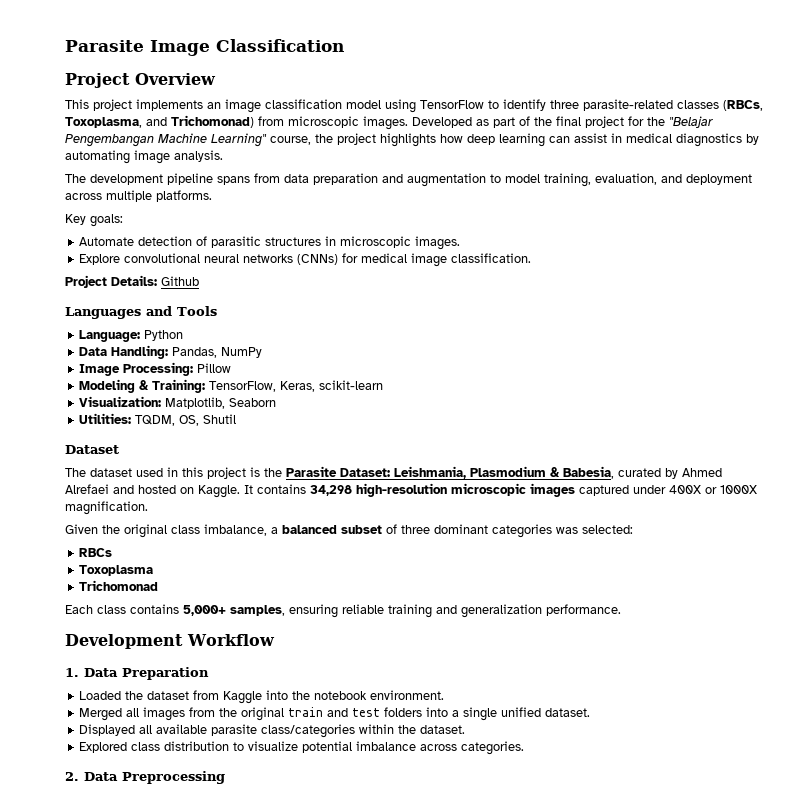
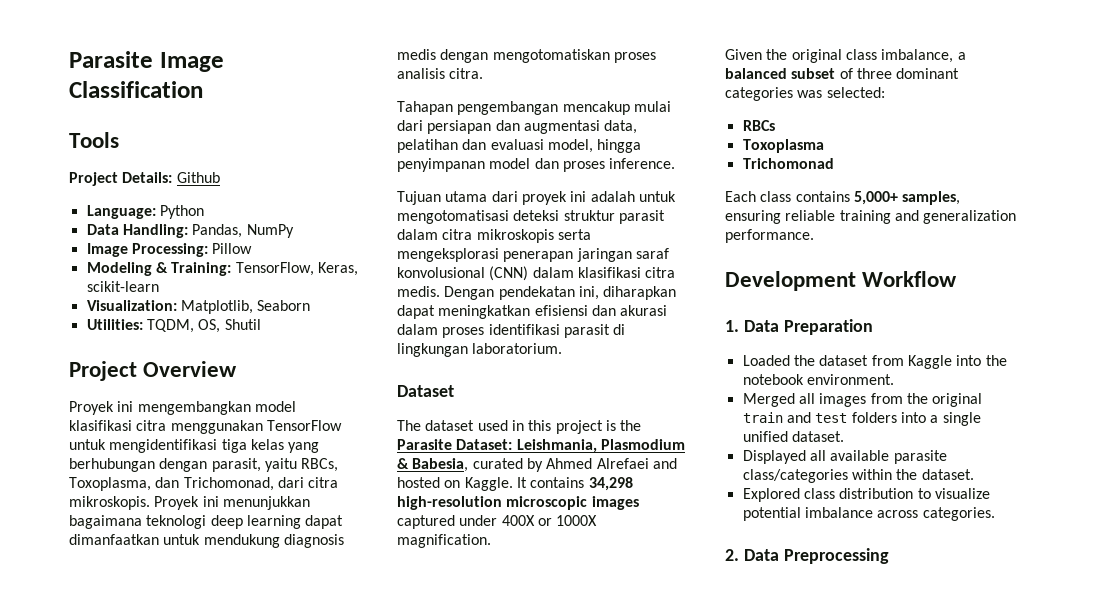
- Project Overview
- This project implements an image classification model using TensorFlow to identify three parasite-related classes (RBCs, Toxoplasma, and Trichomonad) from microscopic images. Developed as part of the final project for the "Belajar Pengembangan Machine Learning" course, the project highlights how deep learning can assist in medical diagnostics by automating image analysis.
- The development pipeline spans from data preparation and augmentation to model training, evaluation, and deployment across multiple platforms.
- Key goals:
- Automate detection of parasitic structures in microscopic images.
- Explore convolutional neural networks (CNNs) for medical image classification.
+ Tools
- Languages and Tools
+ Project Overview
+ Proyek ini mengembangkan model klasifikasi citra menggunakan TensorFlow untuk mengidentifikasi tiga kelas yang berhubungan dengan parasit, yaitu RBCs, Toxoplasma, dan Trichomonad, dari citra mikroskopis. Proyek ini menunjukkan bagaimana teknologi deep learning dapat dimanfaatkan untuk mendukung diagnosis medis dengan mengotomatiskan proses analisis citra.
+ Tahapan pengembangan mencakup mulai dari persiapan dan augmentasi data, pelatihan dan evaluasi model, hingga penyimpanan model dan proses inference.
+ Tujuan utama dari proyek ini adalah untuk mengotomatisasi deteksi struktur parasit dalam citra mikroskopis serta mengeksplorasi penerapan jaringan saraf konvolusional (CNN) dalam klasifikasi citra medis. Dengan pendekatan ini, diharapkan dapat meningkatkan efisiensi dan akurasi dalam proses identifikasi parasit di lingkungan laboratorium.

